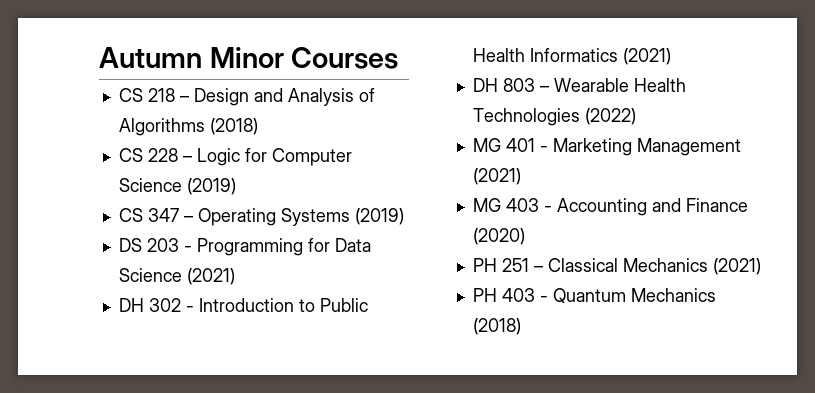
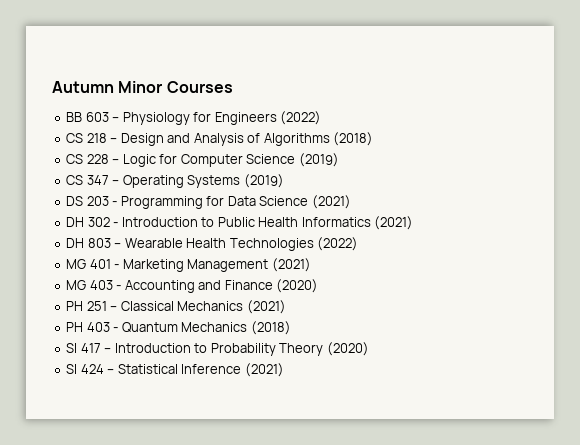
+ BB 603 – Physiology for Engineers (2022)
+ SI 417 – Introduction to Probability Theory (2020)
+ SI 424 – Statistical Inference (2021)

